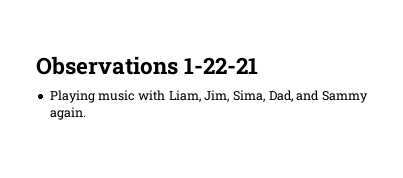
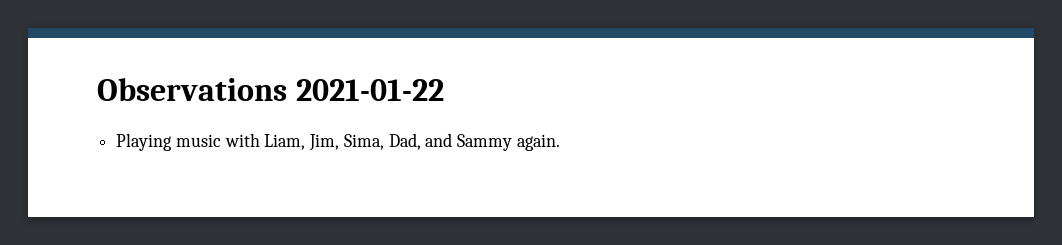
- Observations 1-22-21
+ Observations 2021-01-22

